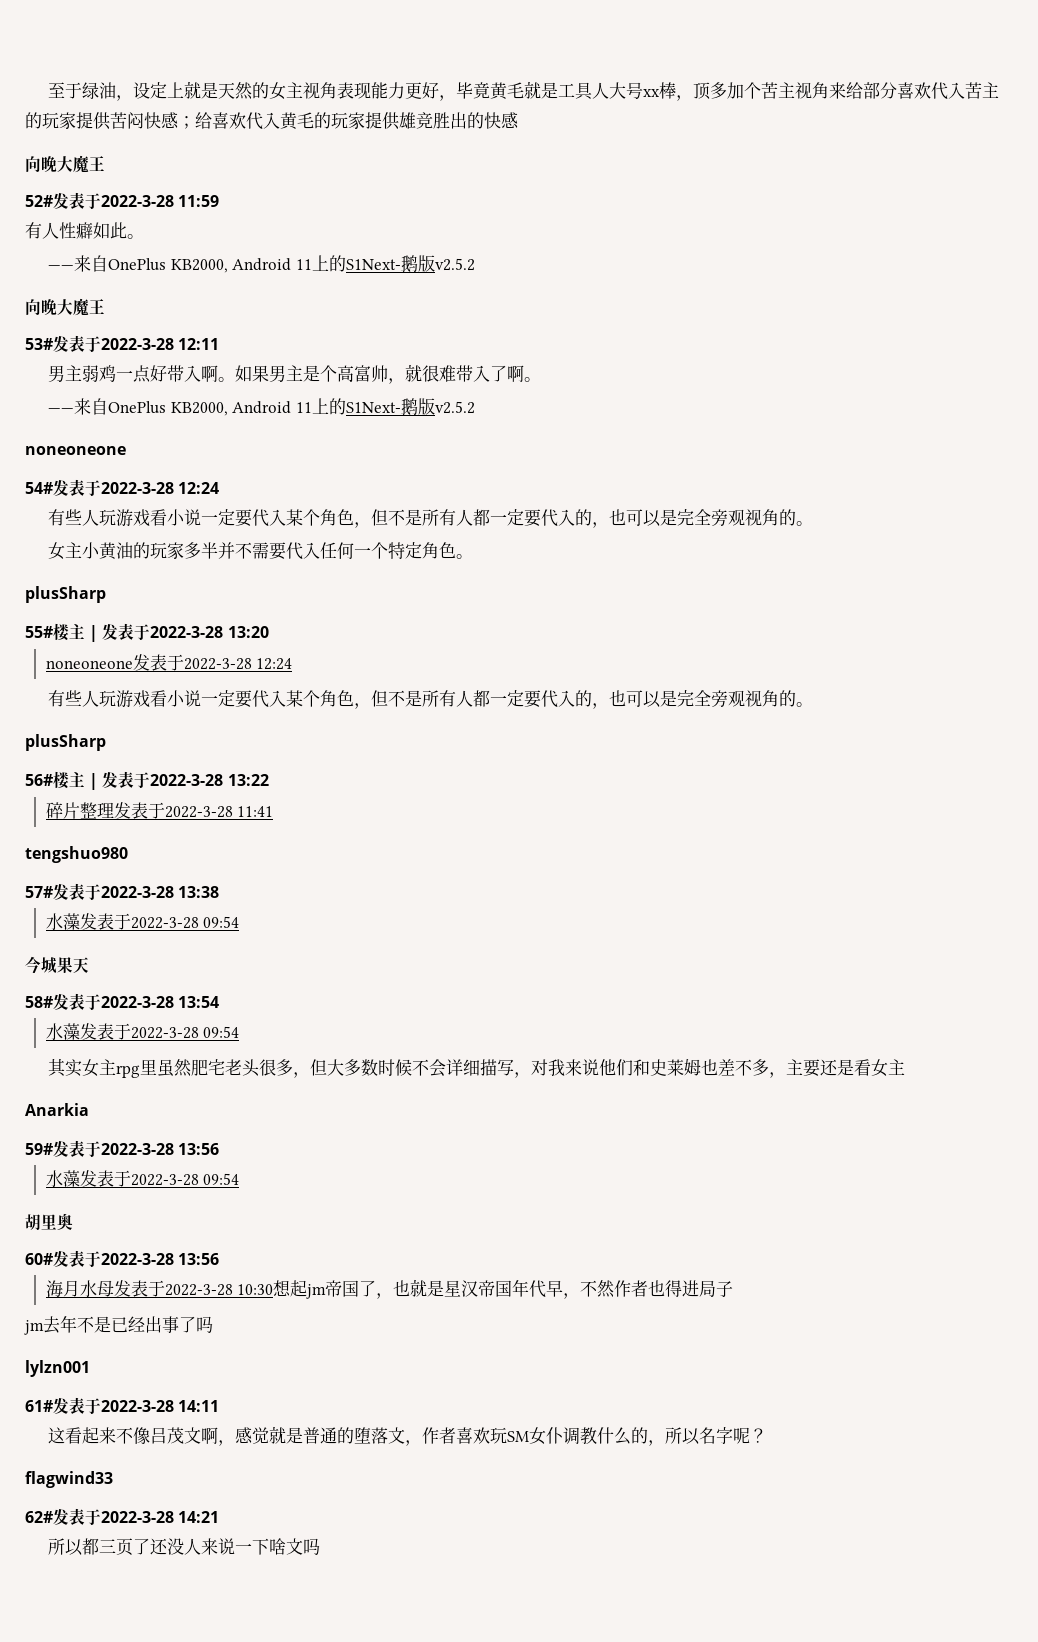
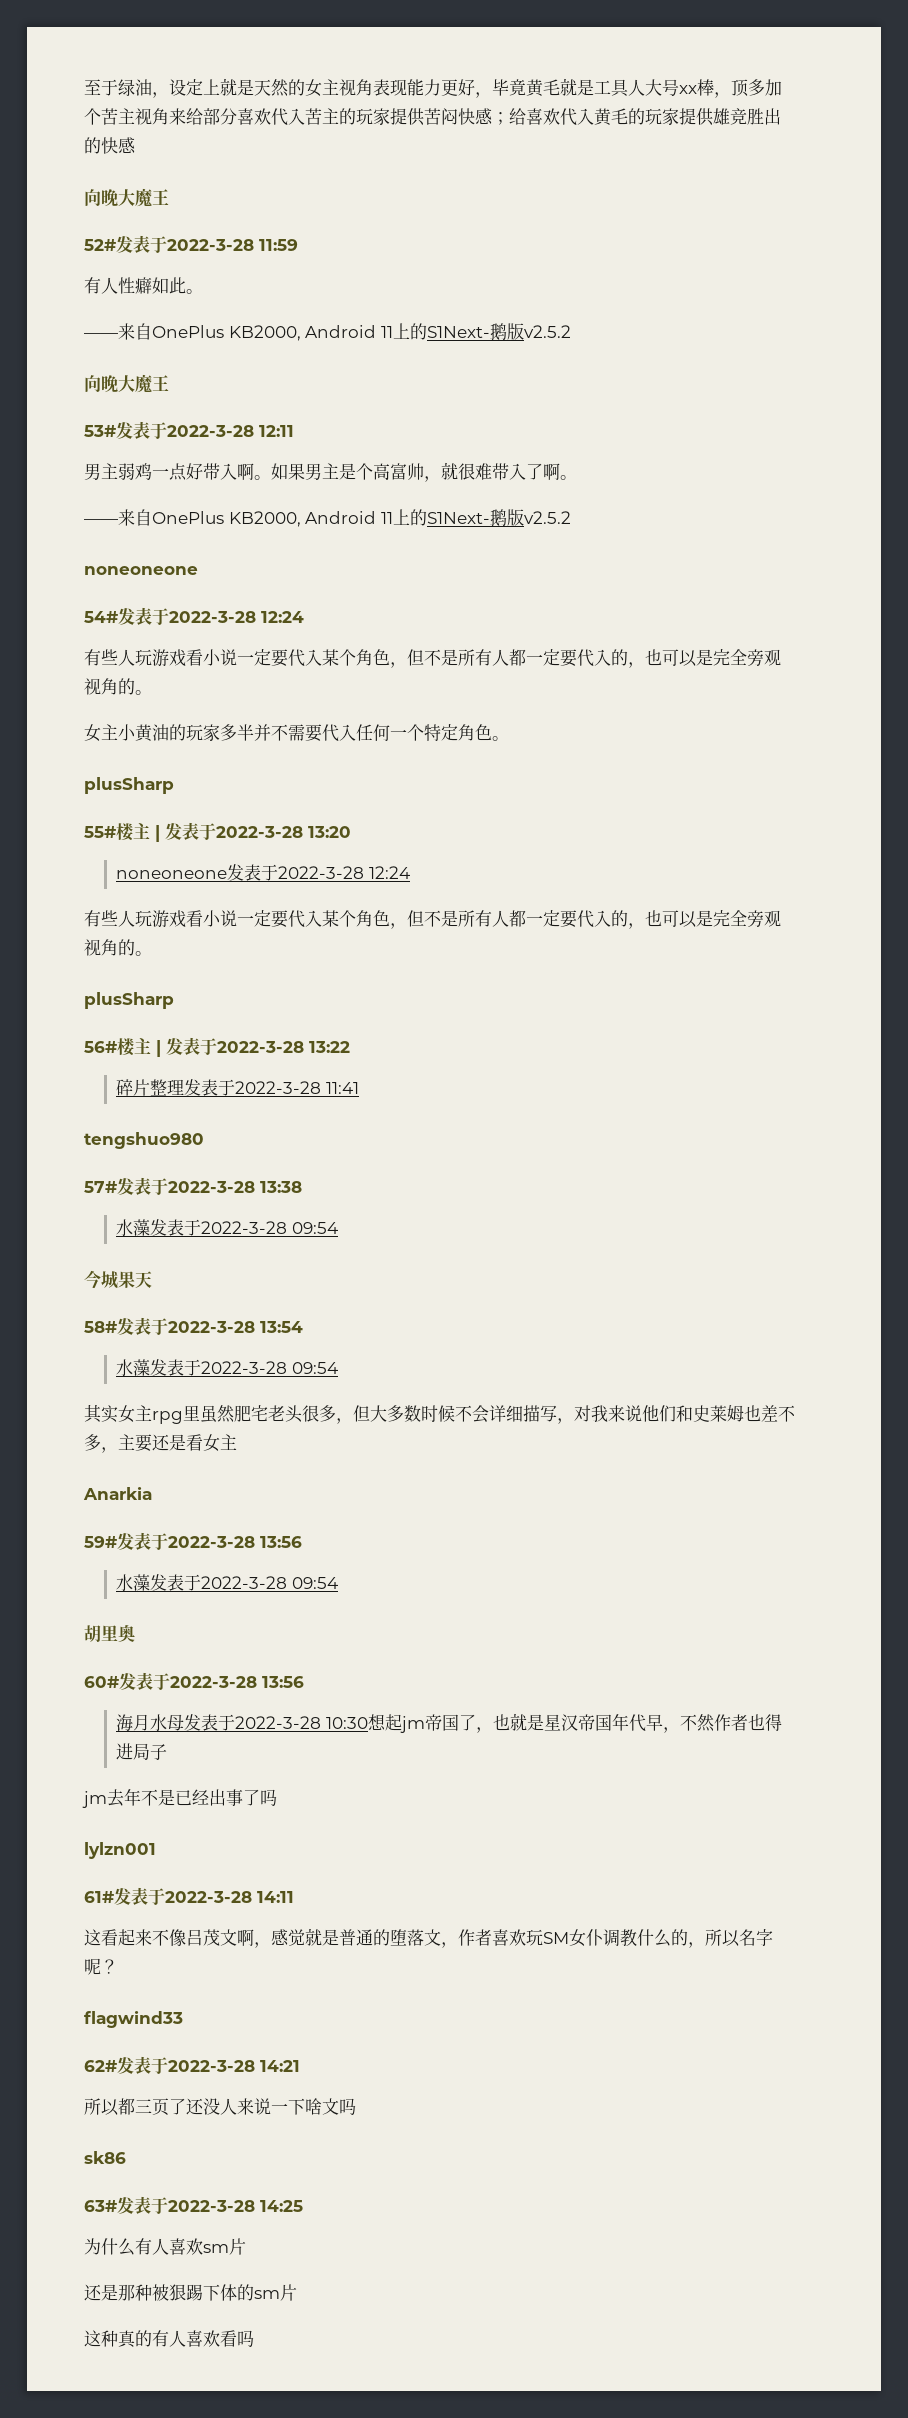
+ sk86
+ 63#发表于2022-3-28 14:25
+ 为什么有人喜欢sm片
+ 还是那种被狠踢下体的sm片
+ 这种真的有人喜欢看吗

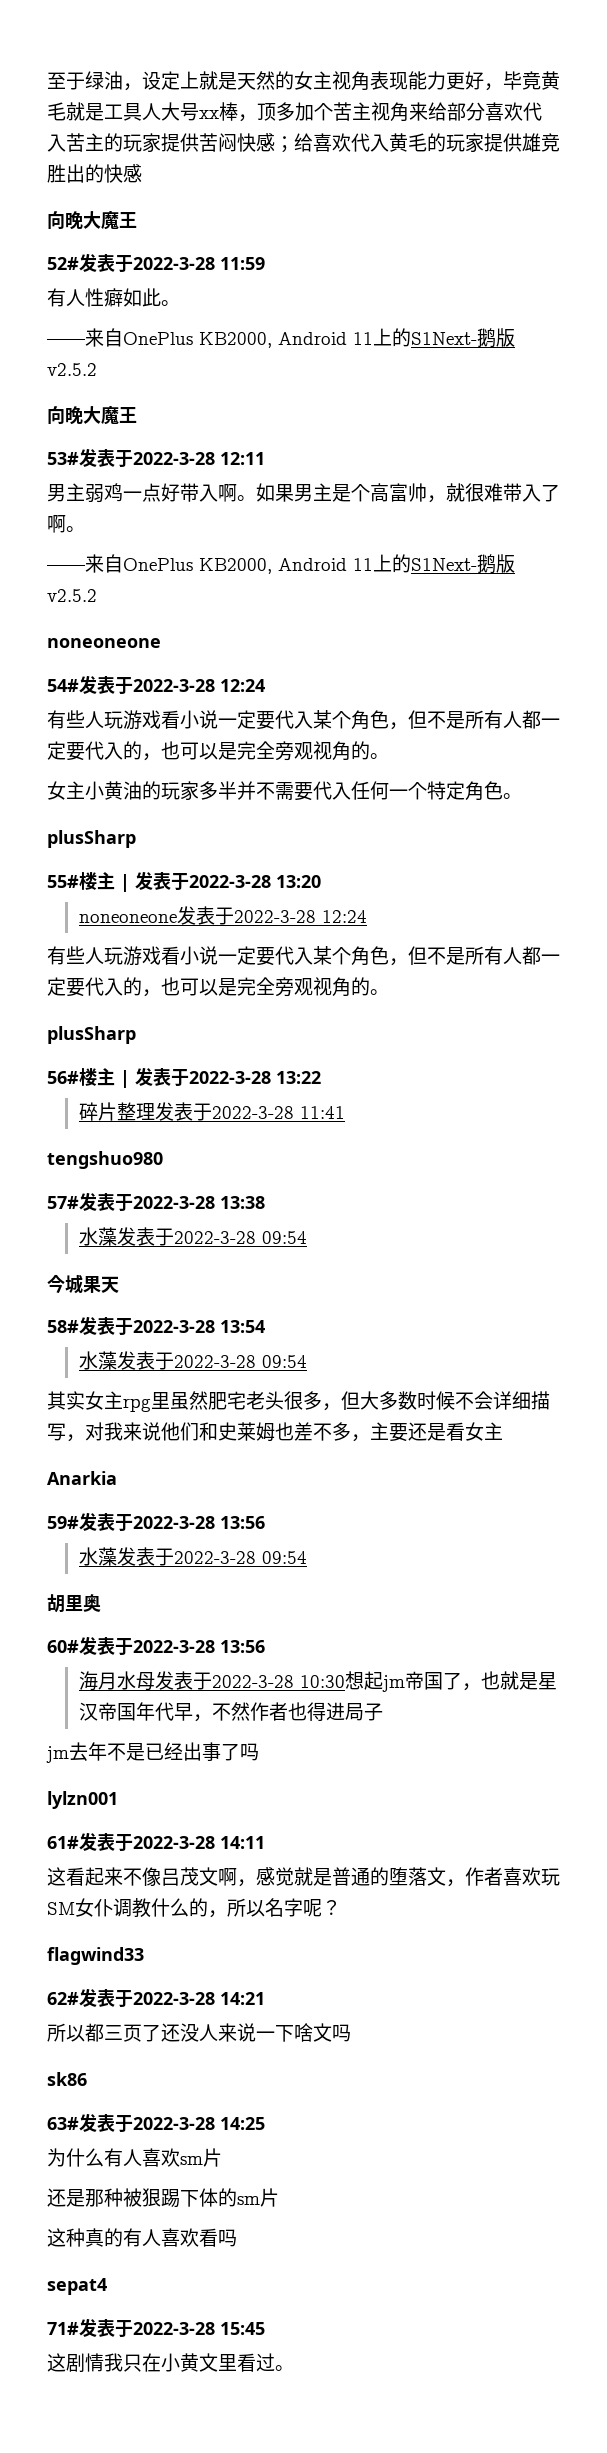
+ sepat4
+ 71#发表于2022-3-28 15:45
+ 这剧情我只在小黄文里看过。

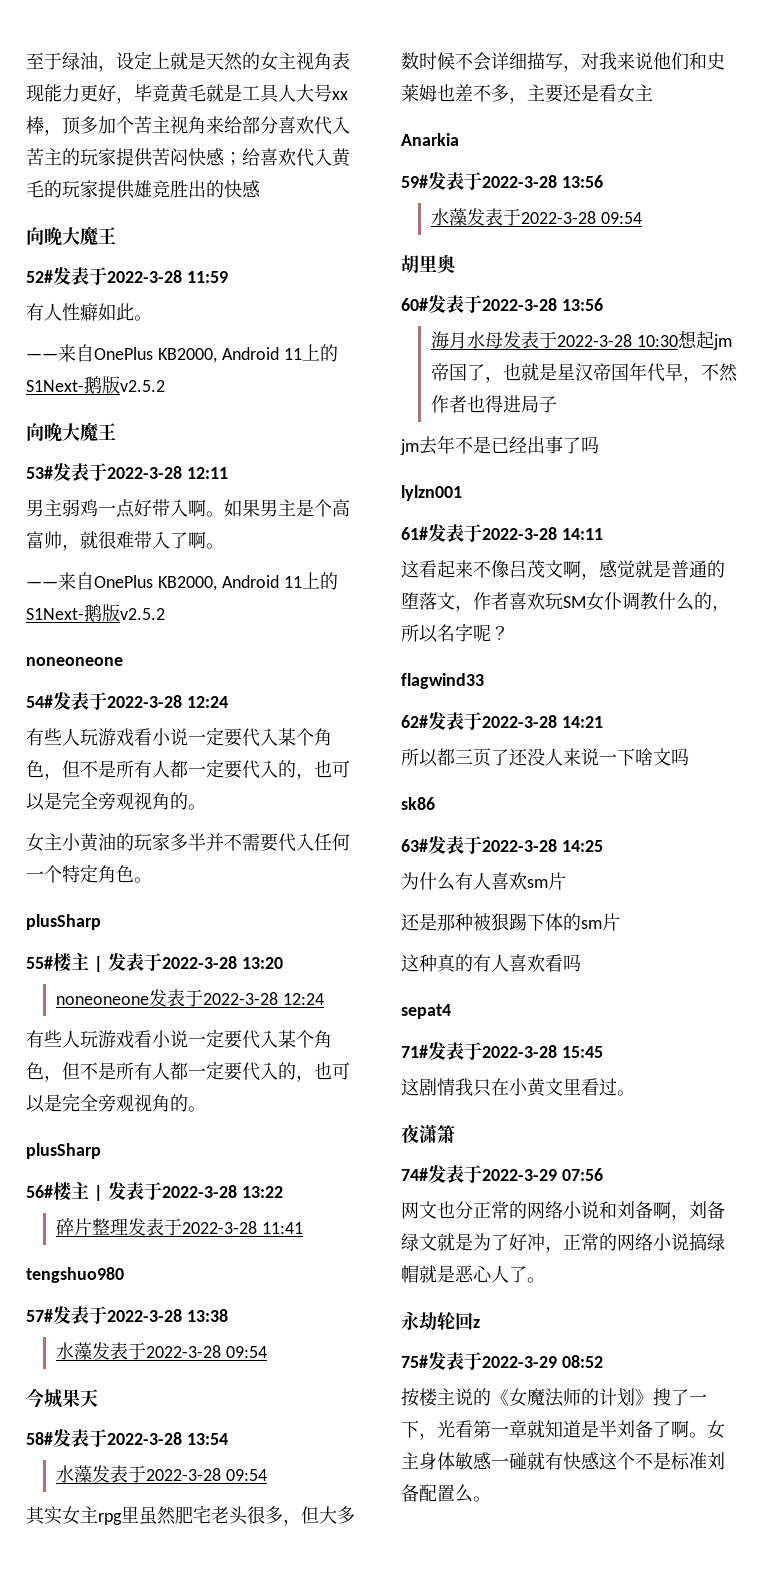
+ 夜潇箫
+ 74#发表于2022-3-29 07:56
+ 网文也分正常的网络小说和刘备啊，刘备绿文就是为了好冲，正常的网络小说搞绿帽就是恶心人了。
+ 永劫轮回z
+ 75#发表于2022-3-29 08:52
+ 按楼主说的《女魔法师的计划》搜了一下，光看第一章就知道是半刘备了啊。女主身体敏感一碰就有快感这个不是标准刘备配置么。

